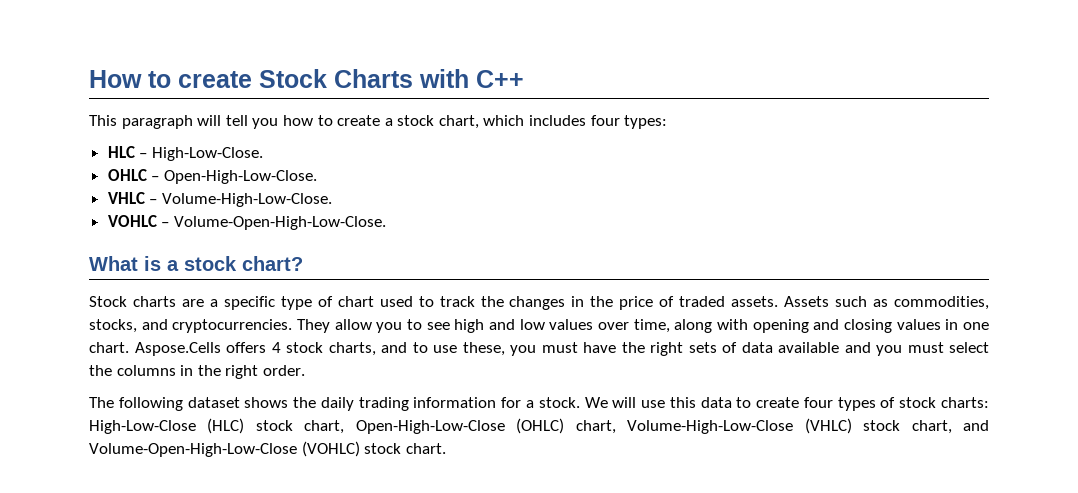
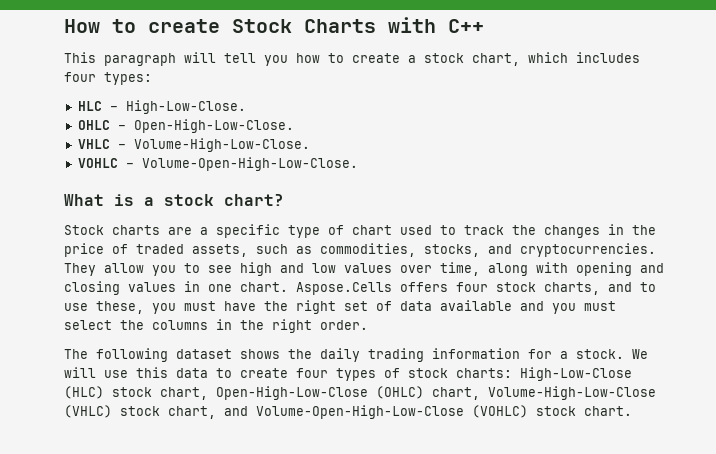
- Stock charts are a specific type of chart used to track the changes in the price of traded assets. Assets such as commodities, stocks, and cryptocurrencies.
+ Stock charts are a specific type of chart used to track the changes in the price of traded assets, such as commodities, stocks, and cryptocurrencies.
- Aspose.Cells offers 4 stock charts, and to use these, you must have the right sets of data available and you must select the columns in the right order.
+ Aspose.Cells offers four stock charts, and to use these, you must have the right set of data available and you must select the columns in the right order.

